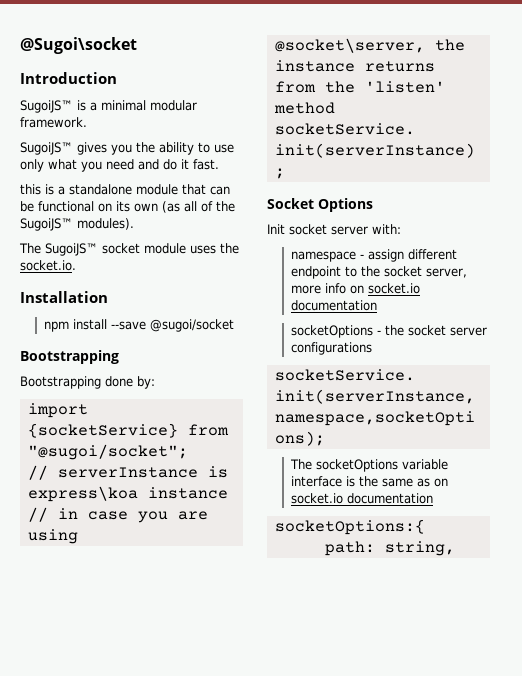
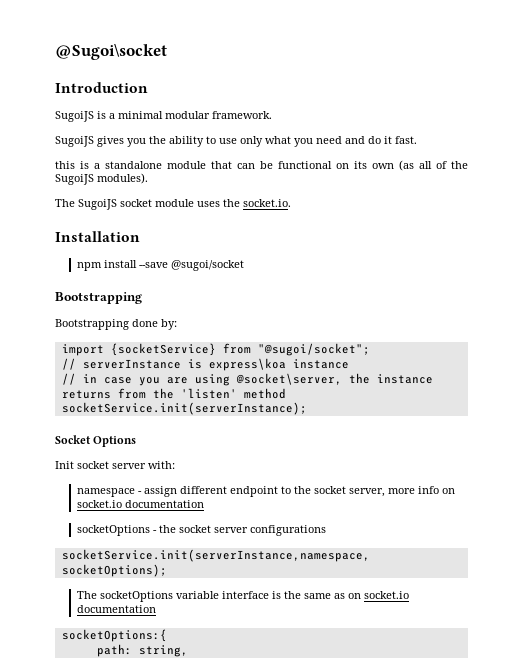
- SugoiJS™ is a minimal modular framework.
+ SugoiJS is a minimal modular framework.
- SugoiJS™ gives you the ability to use only what you need and do it fast.
+ SugoiJS gives you the ability to use only what you need and do it fast.
- this is a standalone module that can be functional on its own (as all of the SugoiJS™ modules).
+ this is a standalone module that can be functional on its own (as all of the SugoiJS modules).
- The SugoiJS™ socket module uses the socket.io.
+ The SugoiJS socket module uses the socket.io.

